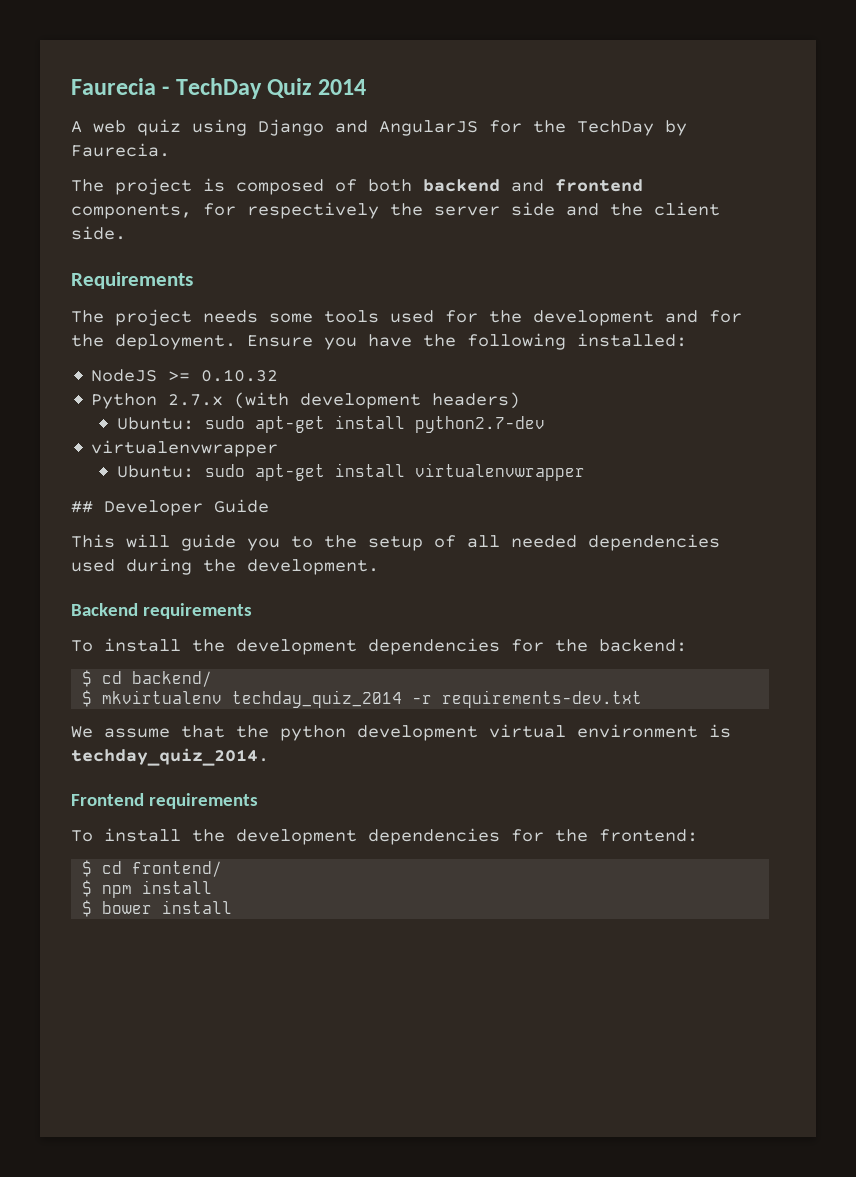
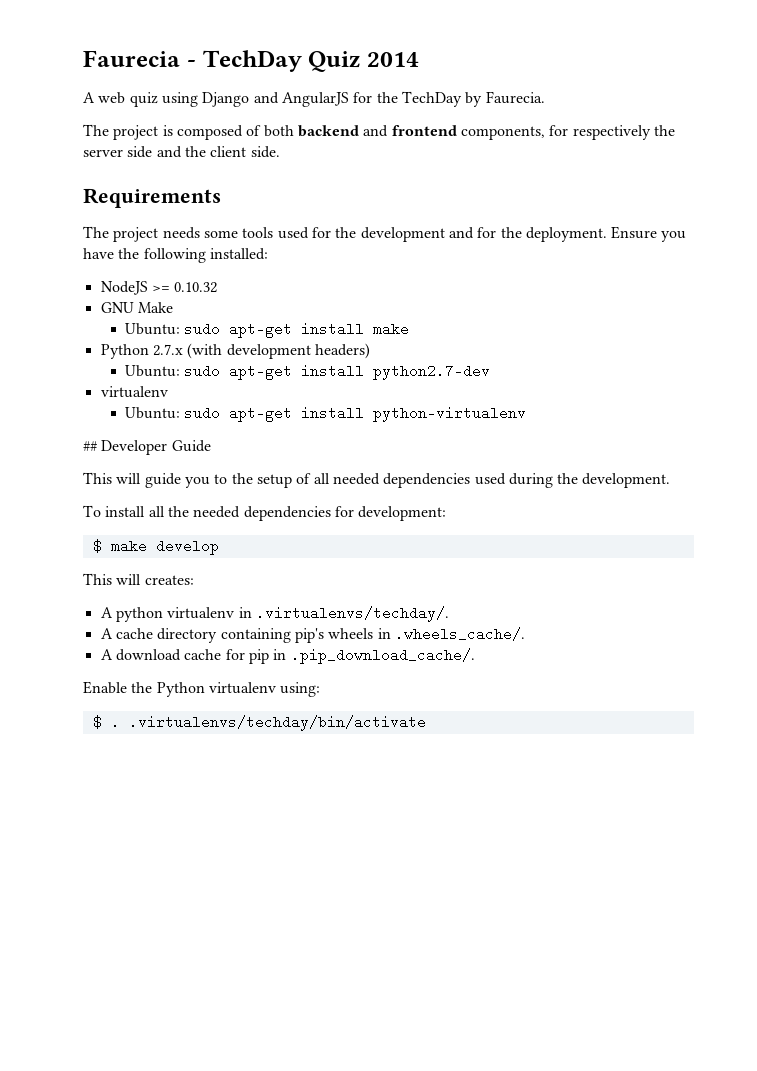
+ GNU Make
+ Ubuntu: sudo apt-get install make
  Ubuntu: sudo apt-get install python2.7-dev
- virtualenvwrapper
- Ubuntu: sudo apt-get install virtualenvwrapper
+ virtualenv
+ Ubuntu: sudo apt-get install python-virtualenv
- Backend requirements
- To install the development dependencies for the backend:
- $ cd backend/
- $ mkvirtualenv techday_quiz_2014 -r requirements-dev.txt
- We assume that the python development virtual environment is techday_quiz_2014.
- Frontend requirements
- To install the development dependencies for the frontend:
- $ cd frontend/
- $ npm install
- $ bower install
+ To install all the needed dependencies for development:
+ $ make develop
+ This will creates:
+ A python virtualenv in .virtualenvs/techday/.
+ A cache directory containing pip's wheels in .wheels_cache/.
+ A download cache for pip in .pip_download_cache/.
+ Enable the Python virtualenv using:
+ $ . .virtualenvs/techday/bin/activate

